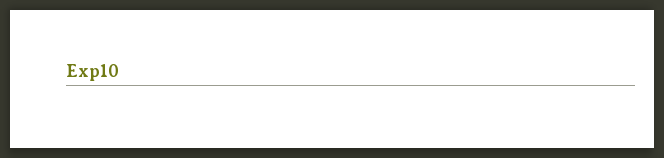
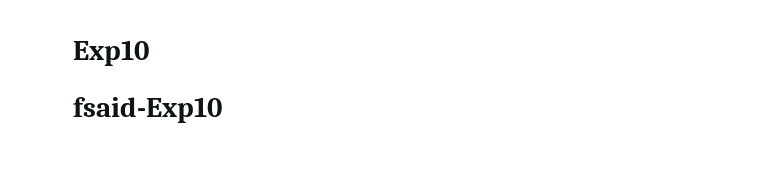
+ fsaid-Exp10

